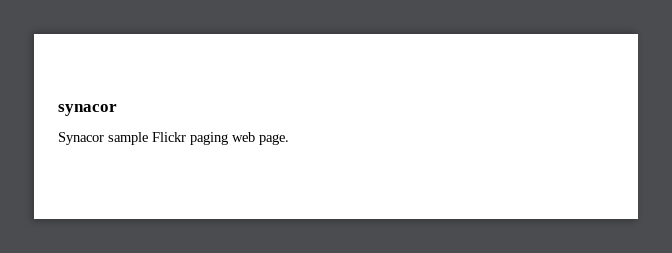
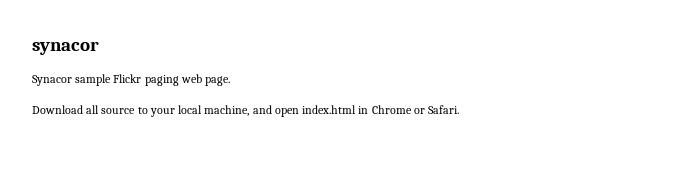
+ Download all source to your local machine, and open index.html in Chrome or Safari.

